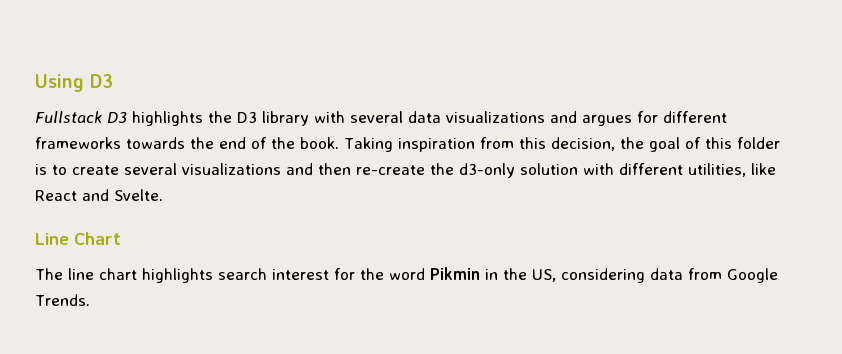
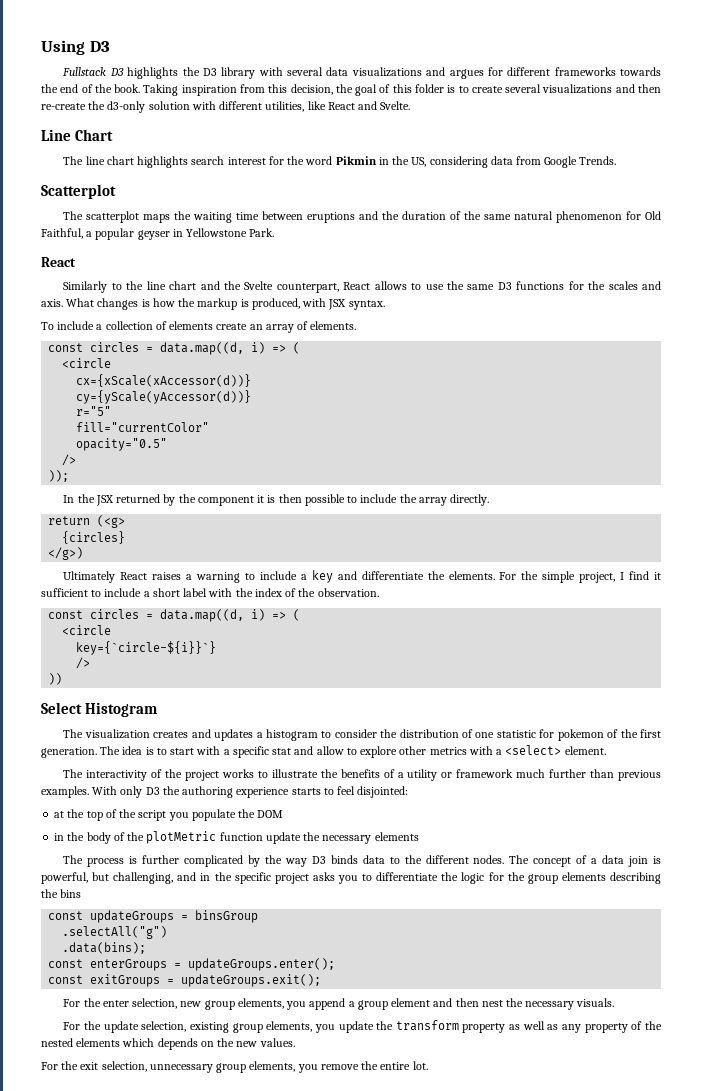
+ Scatterplot
+ The scatterplot maps the waiting time between eruptions and the duration of the same natural phenomenon for Old Faithful, a popular geyser in Yellowstone Park.
+ React
+ Similarly to the line chart and the Svelte counterpart, React allows to use the same D3 functions for the scales and axis. What changes is how the markup is produced, with JSX syntax.
+ To include a collection of elements create an array of elements.
+ const circles = data.map((d, i) => (
+ <circle
+ cx={xScale(xAccessor(d))}
+ cy={yScale(yAccessor(d))}
+ r="5"
+ fill="currentColor"
+ opacity="0.5"
+ />
+ ));
+ In the JSX returned by the component it is then possible to include the array directly.
+ return (<g>
+ {circles}
+ </g>)
+ Ultimately React raises a warning to include a key and differentiate the elements. For the simple project, I find it sufficient to include a short label with the index of the observation.
+ const circles = data.map((d, i) => (
+ <circle
+ key={`circle-${i}}`}
+ />
+ ))
+ Select Histogram
+ The visualization creates and updates a histogram to consider the distribution of one statistic for pokemon of the first generation. The idea is to start with a specific stat and allow to explore other metrics with a <select> element.
+ The interactivity of the project works to illustrate the benefits of a utility or framework much further than previous examples. With only D3 the authoring experience starts to feel disjointed:
+ at the top of the script you populate the DOM
+ in the body of the plotMetric function update the necessary elements
+ The process is further complicated by the way D3 binds data to the different nodes. The concept of a data join is powerful, but challenging, and in the specific project asks you to differentiate the logic for the group elements describing the bins
+ const updateGroups = binsGroup
+ .selectAll("g")
+ .data(bins);
+ const enterGroups = updateGroups.enter();
+ const exitGroups = updateGroups.exit();
+ For the enter selection, new group elements, you append a group element and then nest the necessary visuals.
+ For the update selection, existing group elements, you update the transform property as well as any property of the nested elements which depends on the new values.
+ For the exit selection, unnecessary group elements, you remove the entire lot.

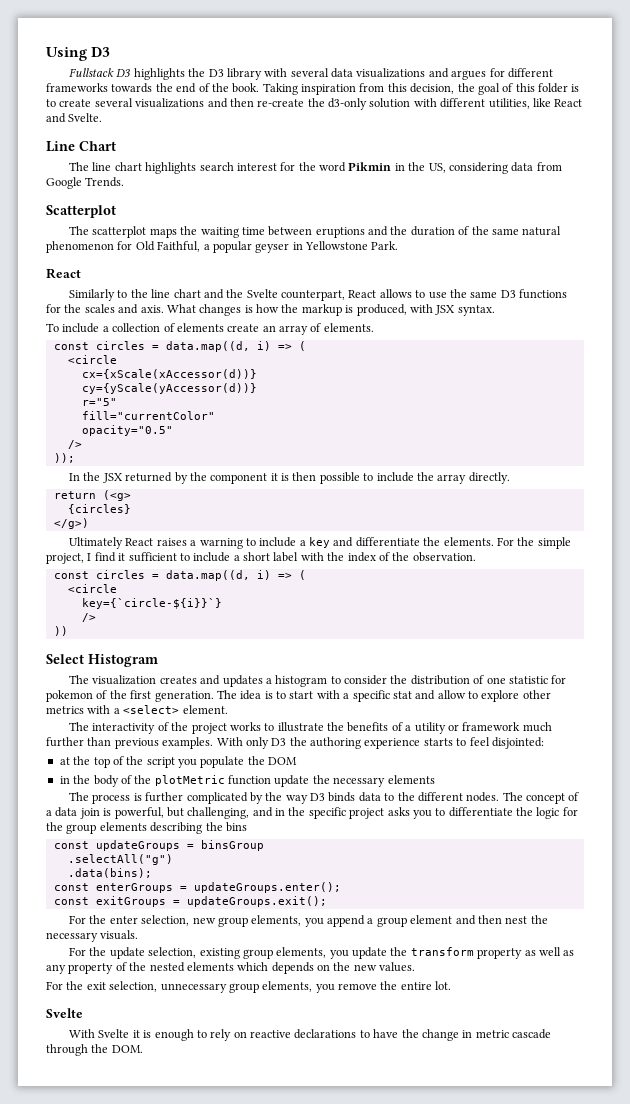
  For the exit selection, unnecessary group elements, you remove the entire lot.
+ Svelte
+ With Svelte it is enough to rely on reactive declarations to have the change in metric cascade through the DOM.

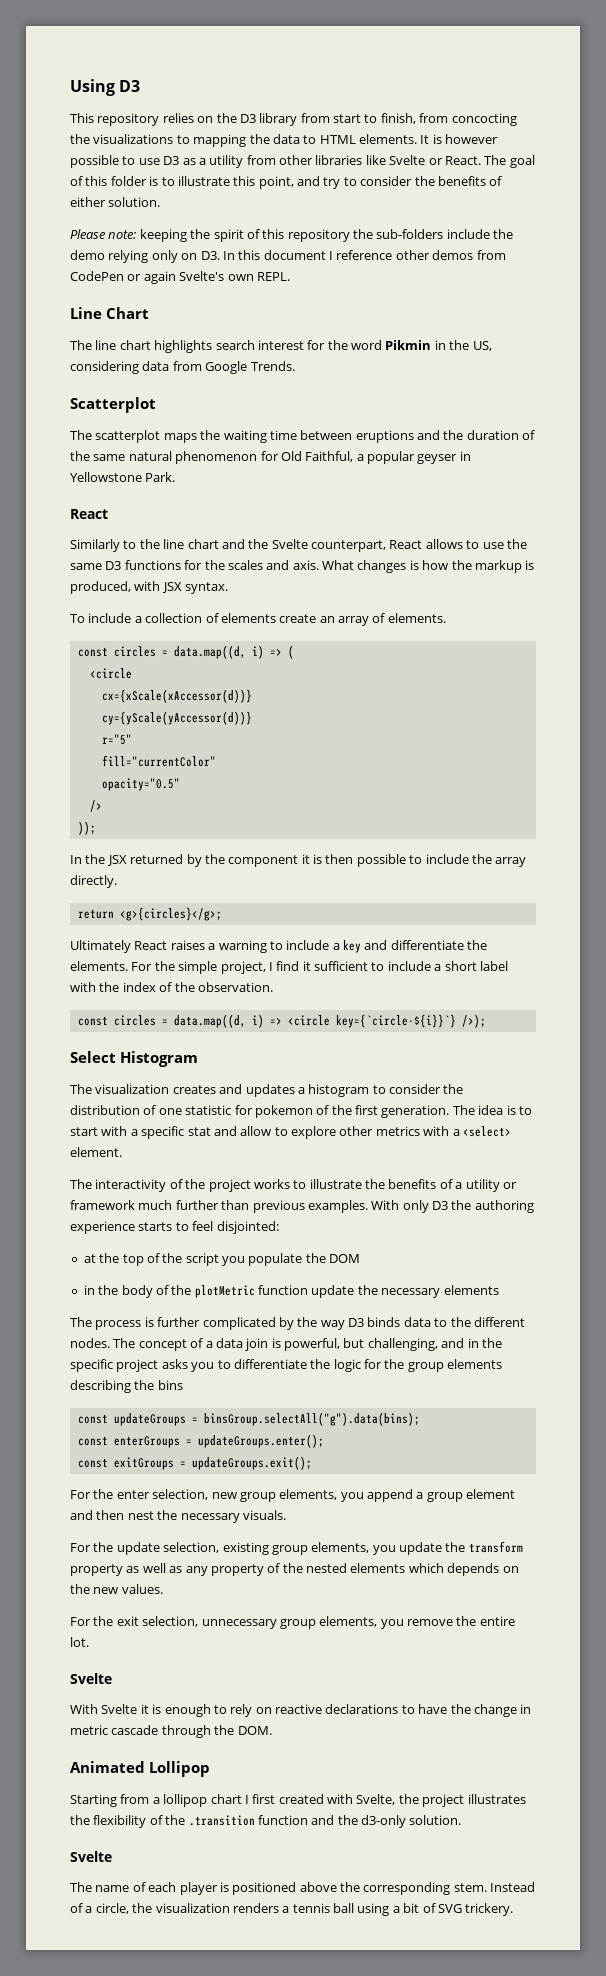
- Fullstack D3 highlights the D3 library with several data visualizations and argues for different frameworks towards the end of the book. Taking inspiration from this decision, the goal of this folder is to create several visualizations and then re-create the d3-only solution with different utilities, like React and Svelte.
+ This repository relies on the D3 library from start to finish, from concocting the visualizations to mapping the data to HTML elements. It is however possible to use D3 as a utility from other libraries like Svelte or React. The goal of this folder is to illustrate this point, and try to consider the benefits of either solution.
+ Please note: keeping the spirit of this repository the sub-folders include the demo relying only on D3. In this document I reference other demos from CodePen or again Svelte's own REPL.
- return (<g>
- {circles}
- </g>)
+ return <g>{circles}</g>;
  For the simple project, I find it sufficient to include a short label with the index of the observation.
- const circles = data.map((d, i) => (
- <circle
- key={`circle-${i}}`}
- />
- ))
+ const circles = data.map((d, i) => <circle key={`circle-${i}}`} />);
- const updateGroups = binsGroup
- .selectAll("g")
- .data(bins);
+ const updateGroups = binsGroup.selectAll("g").data(bins);
+ Animated Lollipop
+ Starting from a lollipop chart I first created with Svelte, the project illustrates the flexibility of the .transition function and the d3-only solution.
+ Svelte
+ The name of each player is positioned above the corresponding stem. Instead of a circle, the visualization renders a tennis ball using a bit of SVG trickery.

